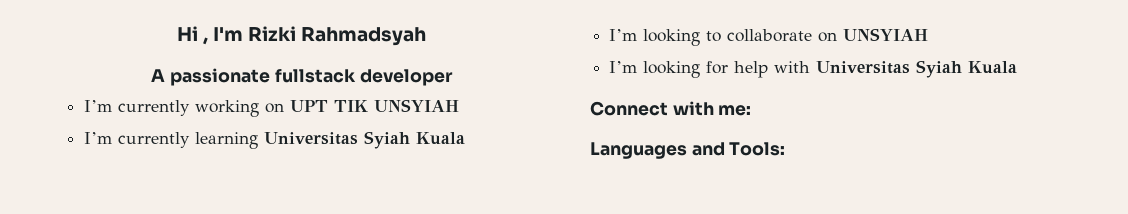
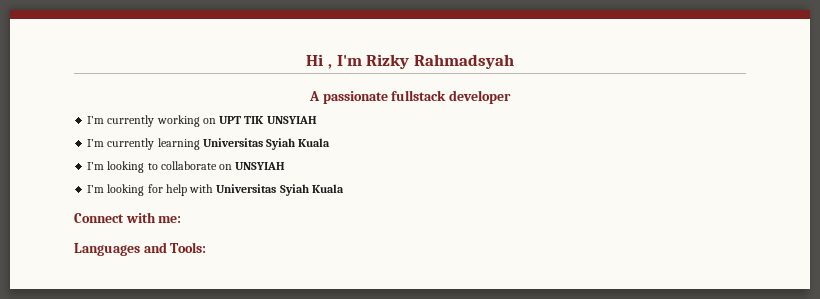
- Hi , I'm Rizki Rahmadsyah
+ Hi , I'm Rizky Rahmadsyah

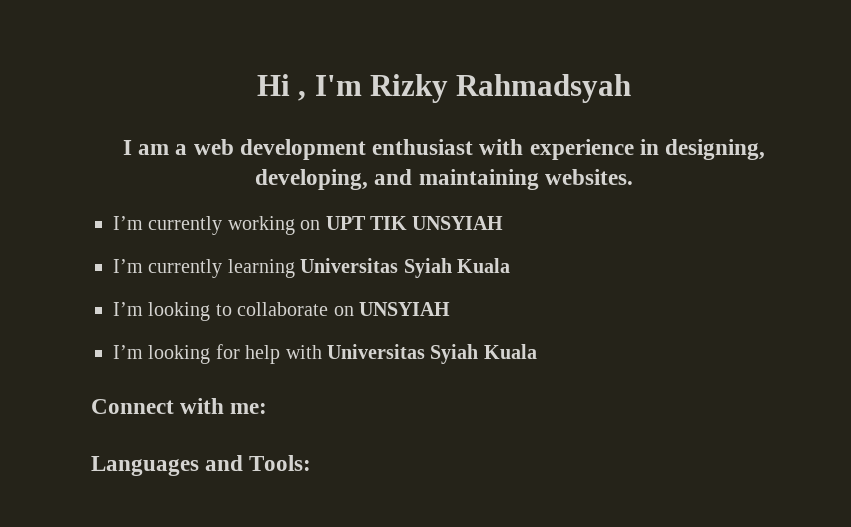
- A passionate fullstack developer
+ I am a web development enthusiast with experience in designing, developing, and maintaining websites.

